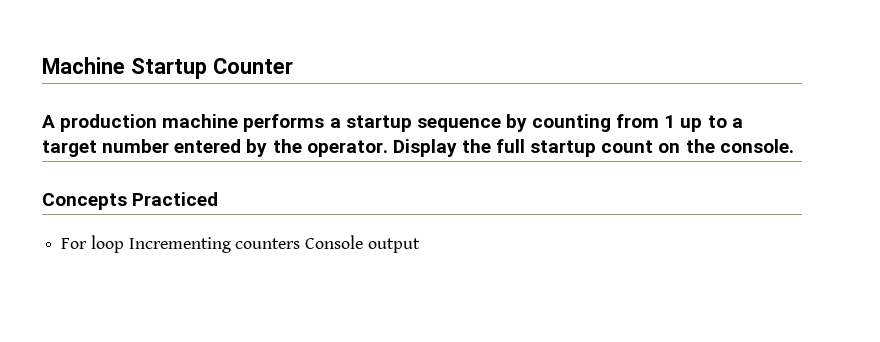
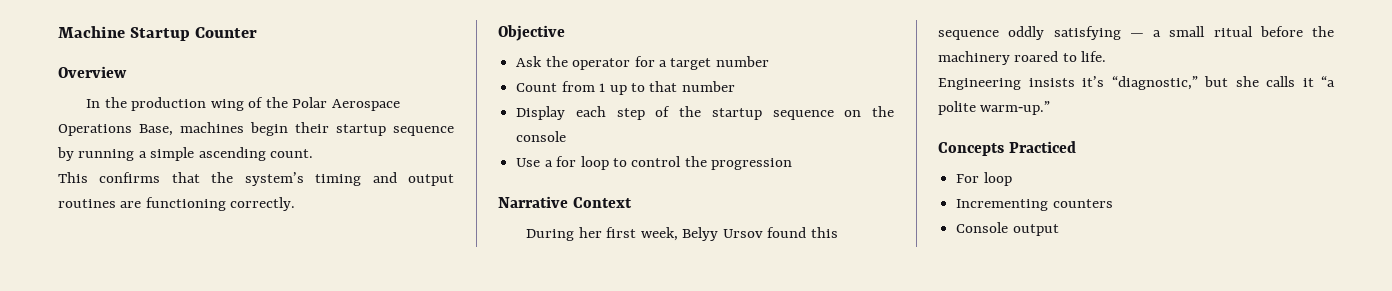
- A production machine performs a startup sequence by counting from 1 up to a target number entered by the operator. Display the full startup count on the console.
+ Overview
+ In the production wing of the Polar Aerospace Operations Base, machines begin their startup sequence by running a simple ascending count.
+ This confirms that the system’s timing and output routines are functioning correctly.
+ Objective
+ Ask the operator for a target number
+ Count from 1 up to that number
+ Display each step of the startup sequence on the console
+ Use a for loop to control the progression
+ Narrative Context
+ During her first week, Belyy Ursov found this sequence oddly satisfying — a small ritual before the machinery roared to life.
+ Engineering insists it’s “diagnostic,” but she calls it “a polite warm‑up.”
- For loop Incrementing counters Console output
+ For loop
+ Incrementing counters
+ Console output

